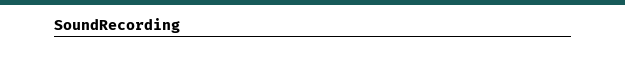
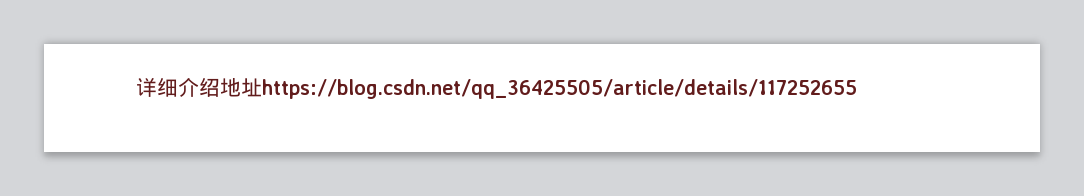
- SoundRecording
+ 详细介绍地址https://blog.csdn.net/qq_36425505/article/details/117252655

